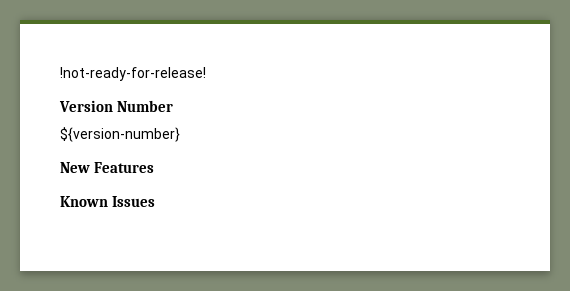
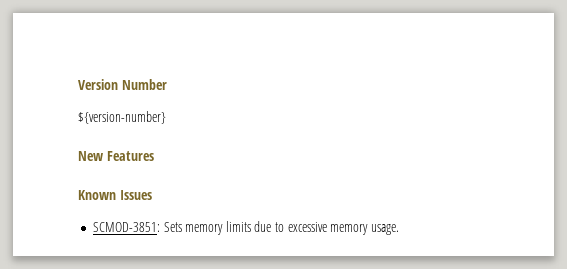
- !not-ready-for-release!
+ SCMOD-3851: Sets memory limits due to excessive memory usage.

